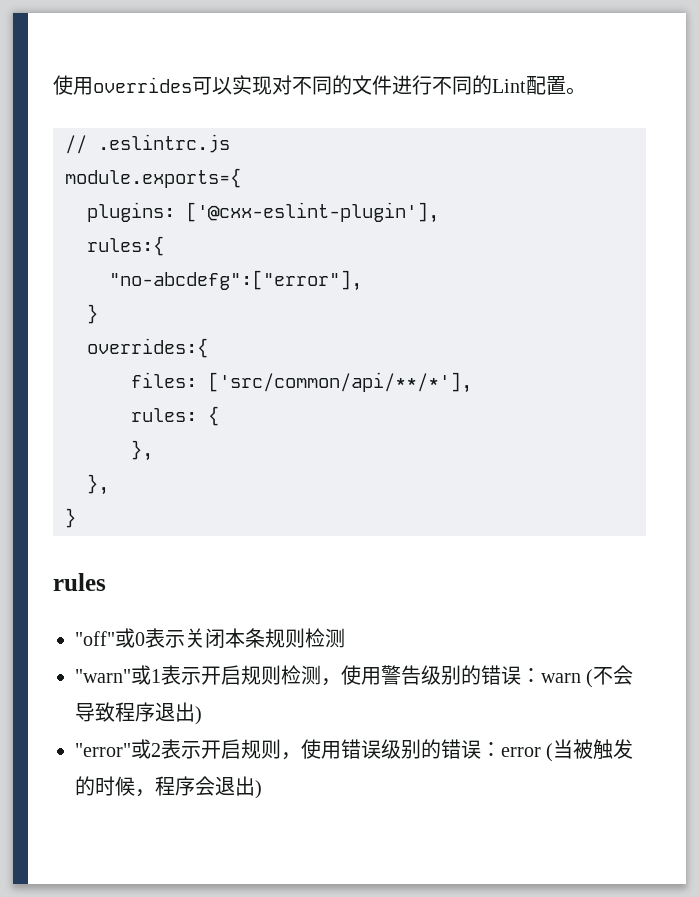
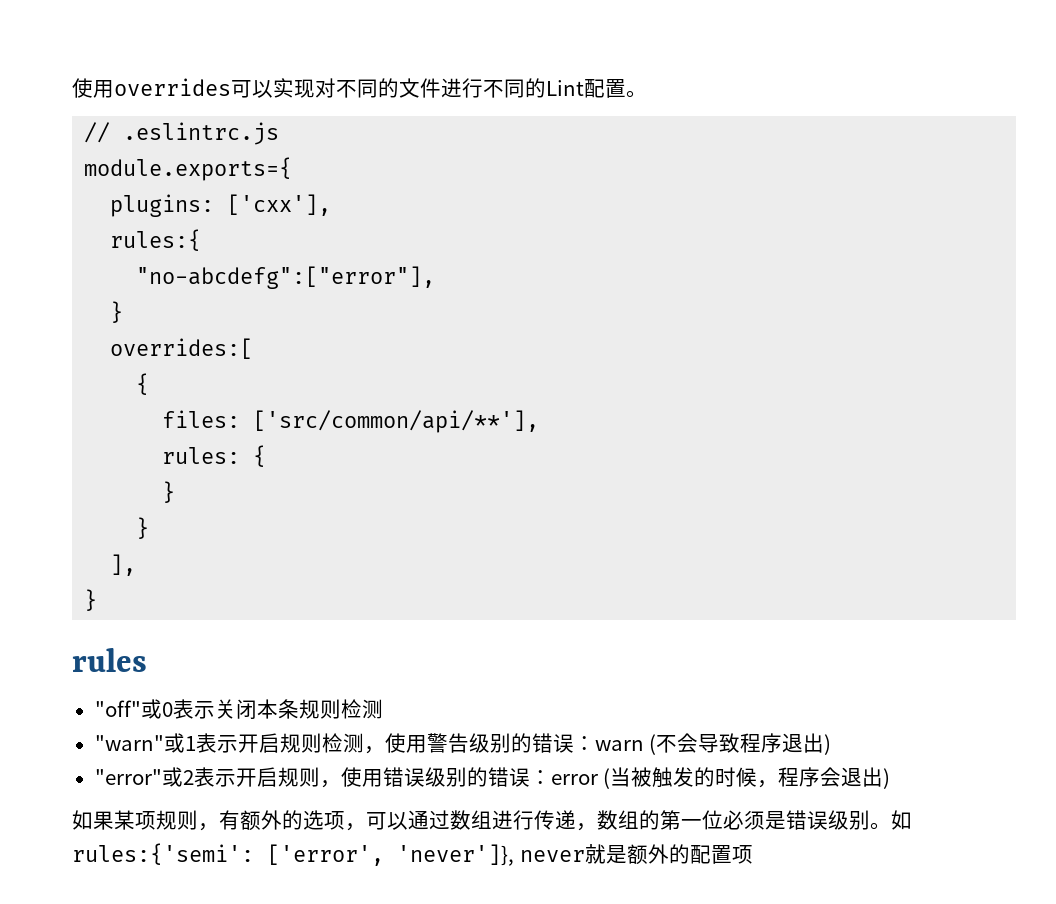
- plugins: ['@cxx-eslint-plugin'],
+ plugins: ['cxx'],
- overrides:{
+ overrides:[
+ {
- files: ['src/common/api/**/*'],
+ files: ['src/common/api/**'],
  rules: {
- },
- },
+ }
+ }
+ ],
+ 如果某项规则，有额外的选项，可以通过数组进行传递，数组的第一位必须是错误级别。如rules:{'semi': ['error', 'never']}, never就是额外的配置项

